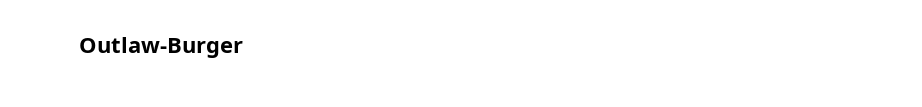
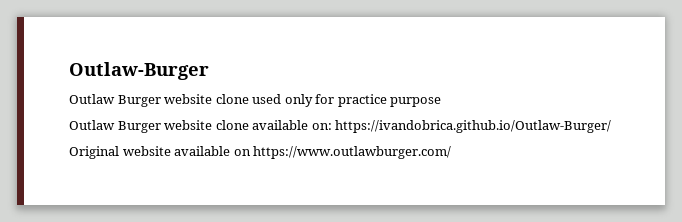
+ Outlaw Burger website clone used only for practice purpose
+ Outlaw Burger website clone available on: https://ivandobrica.github.io/Outlaw-Burger/
+ Original website available on https://www.outlawburger.com/

